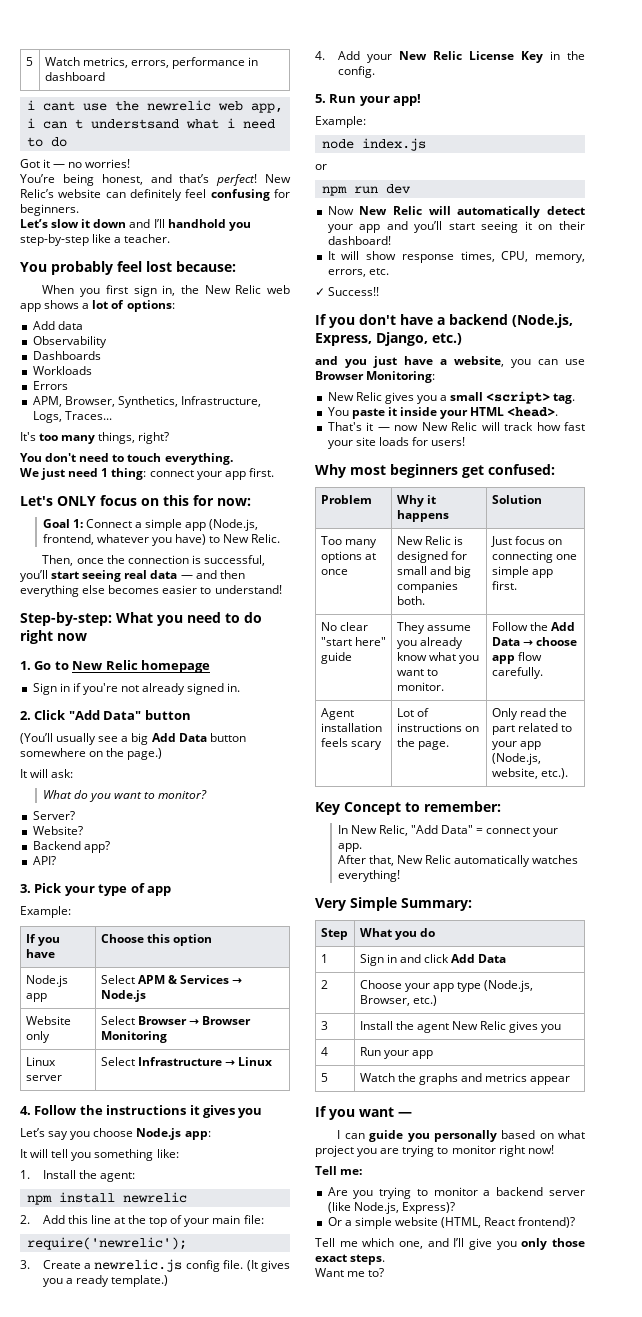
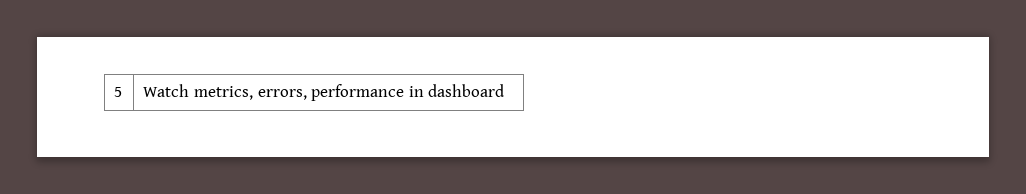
- i cant use the newrelic web app, i can t understsand what i need to do
- Got it — no worries!
- You’re being honest, and that’s perfect! New Relic’s website can definitely feel confusing for beginners.
- Let’s slow it down and I’ll handhold you step-by-step like a teacher.
- You probably feel lost because:
- When you first sign in, the New Relic web app shows a lot of options:
- Add data
- Observability
- Dashboards
- Workloads
- Errors
- APM, Browser, Synthetics, Infrastructure, Logs, Traces...
- It's too many things, right?
- You don't need to touch everything.
- We just need 1 thing: connect your app first.
- Let's ONLY focus on this for now:
- Goal 1: Connect a simple app (Node.js, frontend, whatever you have) to New Relic.
- Then, once the connection is successful, you’ll start seeing real data — and then everything else becomes easier to understand!
- Step-by-step: What you need to do right now
- 1. Go to New Relic homepage
- Sign in if you're not already signed in.
- 2. Click "Add Data" button
- (You’ll usually see a big Add Data button somewhere on the page.)
- It will ask:
- What do you want to monitor?
- Server?
- Website?
- Backend app?
- API?
- 3. Pick your type of app
- Example:
- If you have | Choose this option
- Node.js app | Select APM & Services → Node.js
- Website only | Select Browser → Browser Monitoring
- Linux server | Select Infrastructure → Linux
- 4. Follow the instructions it gives you
- Let’s say you choose Node.js app:
- It will tell you something like:
- 1. Install the agent:
- npm install newrelic
- 2. Add this line at the top of your main file:
- require('newrelic');
- 3. Create a newrelic.js config file. (It gives you a ready template.)
- 4. Add your New Relic License Key in the config.
- 5. Run your app!
- Example:
- node index.js
- or
- npm run dev
- Now New Relic will automatically detect your app and you’ll start seeing it on their dashboard!
- It will show response times, CPU, memory, errors, etc.
- ✓ Success!!
- If you don't have a backend (Node.js, Express, Django, etc.)
- and you just have a website, you can use Browser Monitoring:
- New Relic gives you a small <script> tag.
- You paste it inside your HTML <head>.
- That's it — now New Relic will track how fast your site loads for users!
- Why most beginners get confused:
- Problem | Why it happens | Solution
- Too many options at once | New Relic is designed for small and big companies both. | Just focus on connecting one simple app first.
- No clear "start here" guide | They assume you already know what you want to monitor. | Follow the Add Data → choose app flow carefully.
- Agent installation feels scary | Lot of instructions on the page. | Only read the part related to your app (Node.js, website, etc.).
- Key Concept to remember:
- In New Relic, "Add Data" = connect your app.
- After that, New Relic automatically watches everything!
- Very Simple Summary:
- Step | What you do
- 1 | Sign in and click Add Data
- 2 | Choose your app type (Node.js, Browser, etc.)
- 3 | Install the agent New Relic gives you
- 4 | Run your app
- 5 | Watch the graphs and metrics appear
- If you want —
- I can guide you personally based on what project you are trying to monitor right now!
- Tell me:
- Are you trying to monitor a backend server (like Node.js, Express)?
- Or a simple website (HTML, React frontend)?
- Tell me which one, and I’ll give you only those exact steps.
- Want me to?

